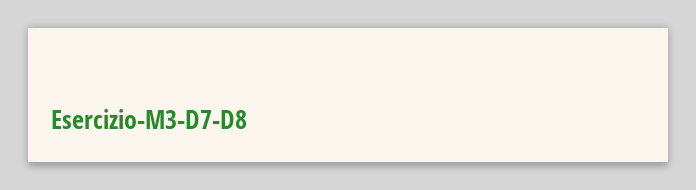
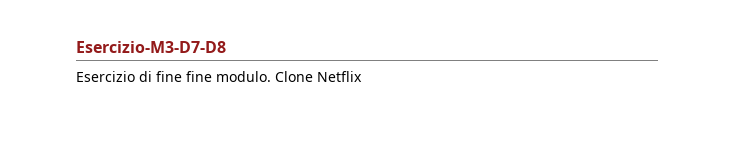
+ Esercizio di fine fine modulo. Clone Netflix

